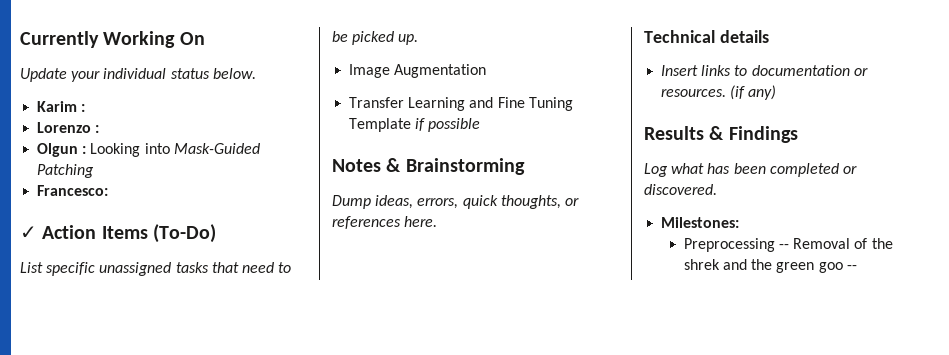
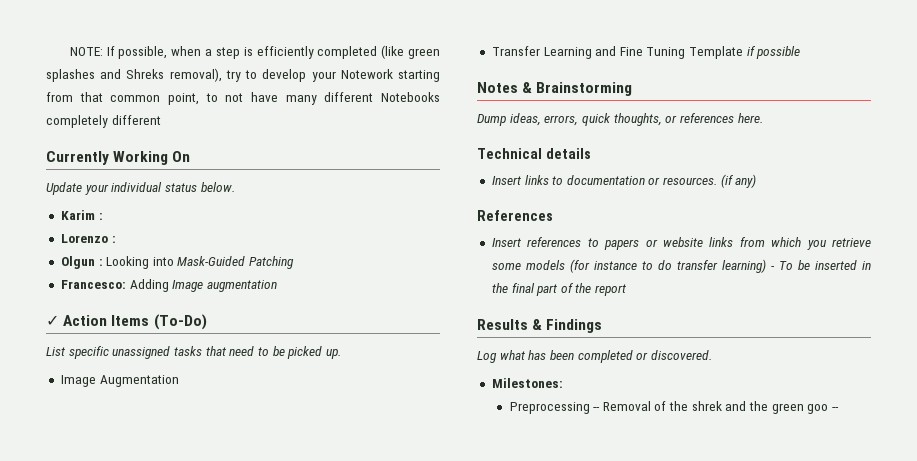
+ NOTE: If possible, when a step is efficiently completed (like green splashes and Shreks removal), try to develop your Notework starting from that common point, to not have many different Notebooks completely different
- Francesco:
+ Francesco: Adding Image augmentation
+ References
+ Insert references to papers or website links from which you retrieve some models (for instance to do transfer learning) - To be inserted in the final part of the report

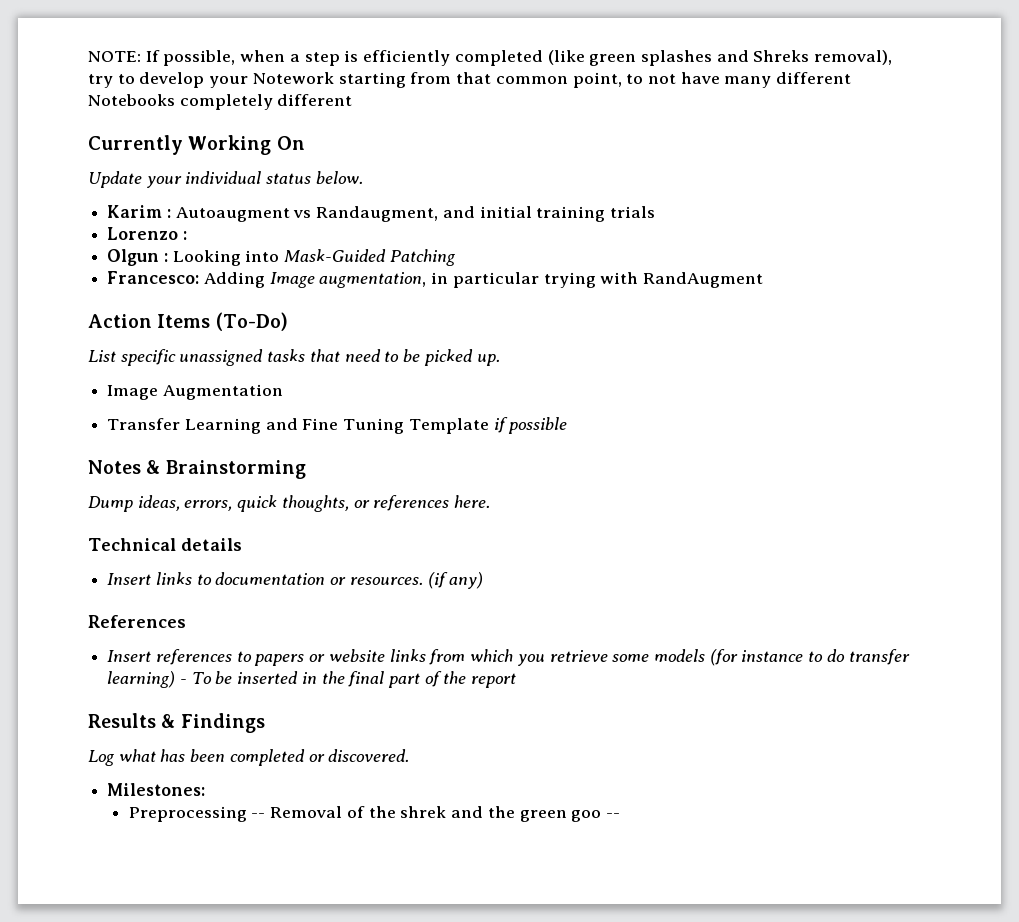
- Karim :
+ Karim : Autoaugment vs Randaugment, and initial training trials
- Francesco: Adding Image augmentation
- ✓ Action Items (To-Do)
+ Francesco: Adding Image augmentation, in particular trying with RandAugment
+ Action Items (To-Do)

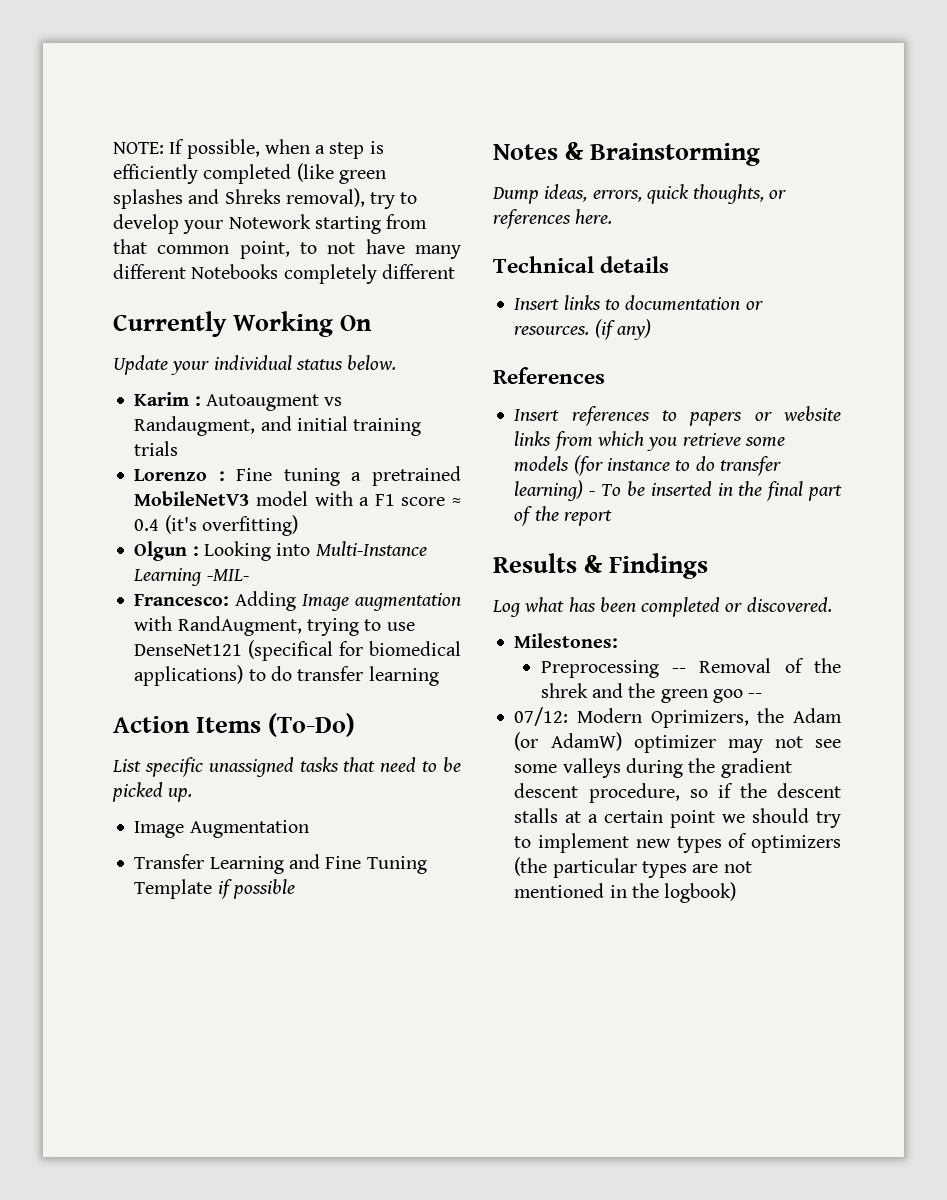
- Lorenzo :
+ Lorenzo : Fine tuning a pretrained MobileNetV3 model with a F1 score ≈ 0.4 (it's overfitting)
- Olgun : Looking into Mask-Guided Patching
+ Olgun : Looking into Multi-Instance Learning -MIL-
- Francesco: Adding Image augmentation, in particular trying with RandAugment
+ Francesco: Adding Image augmentation with RandAugment, trying to use DenseNet121 (specifical for biomedical applications) to do transfer learning
+ 07/12: Modern Oprimizers, the Adam (or AdamW) optimizer may not see some valleys during the gradient descent procedure, so if the descent stalls at a certain point we should try to implement new types of optimizers (the particular types are not mentioned in the logbook)

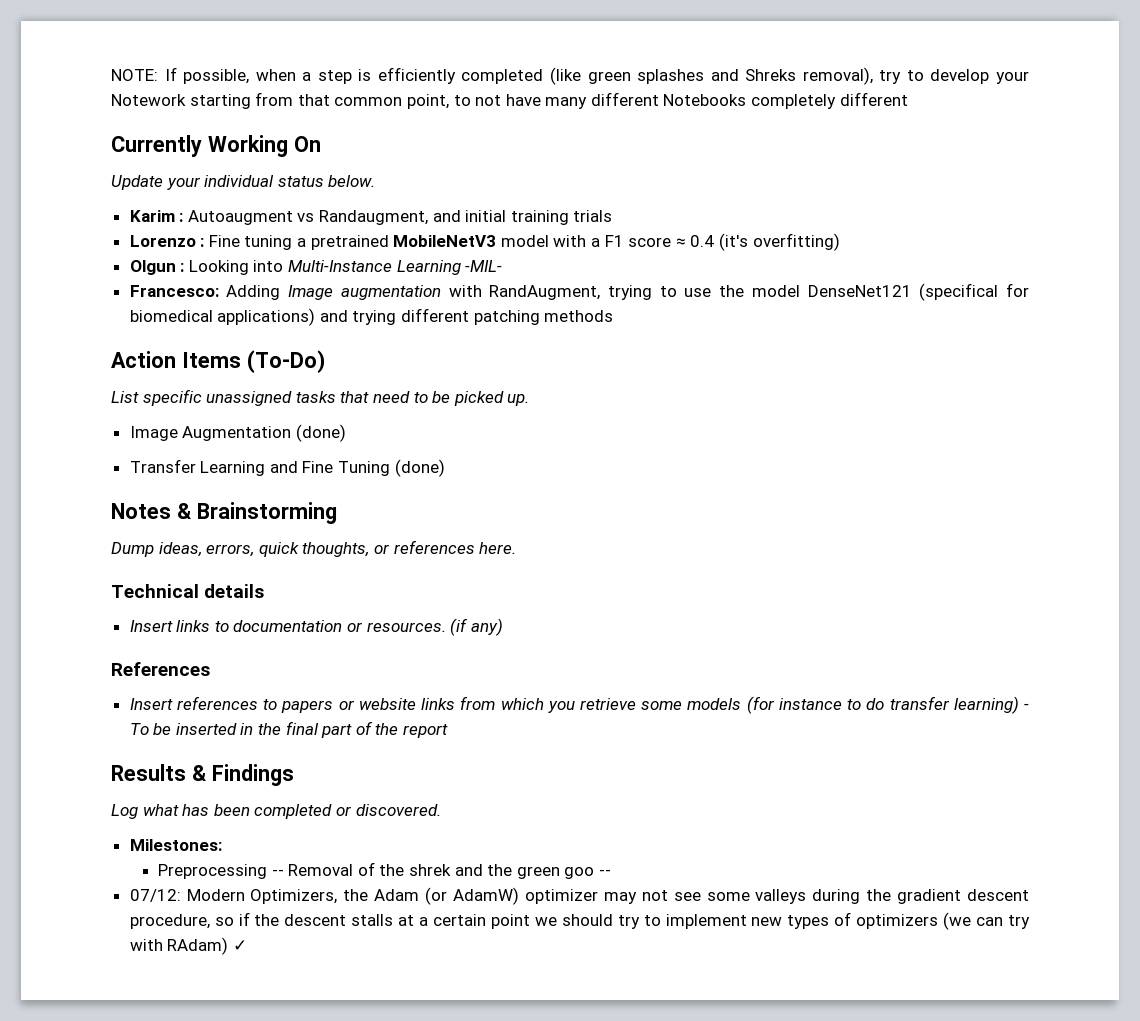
- Francesco: Adding Image augmentation with RandAugment, trying to use DenseNet121 (specifical for biomedical applications) to do transfer learning
+ Francesco: Adding Image augmentation with RandAugment, trying to use the model DenseNet121 (specifical for biomedical applications) and trying different patching methods
- Image Augmentation
+ Image Augmentation (done)
- Transfer Learning and Fine Tuning Template if possible
+ Transfer Learning and Fine Tuning (done)
- 07/12: Modern Oprimizers, the Adam (or AdamW) optimizer may not see some valleys during the gradient descent procedure, so if the descent stalls at a certain point we should try to implement new types of optimizers (the particular types are not mentioned in the logbook)
+ 07/12: Modern Optimizers, the Adam (or AdamW) optimizer may not see some valleys during the gradient descent procedure, so if the descent stalls at a certain point we should try to implement new types of optimizers (we can try with RAdam) ✓

